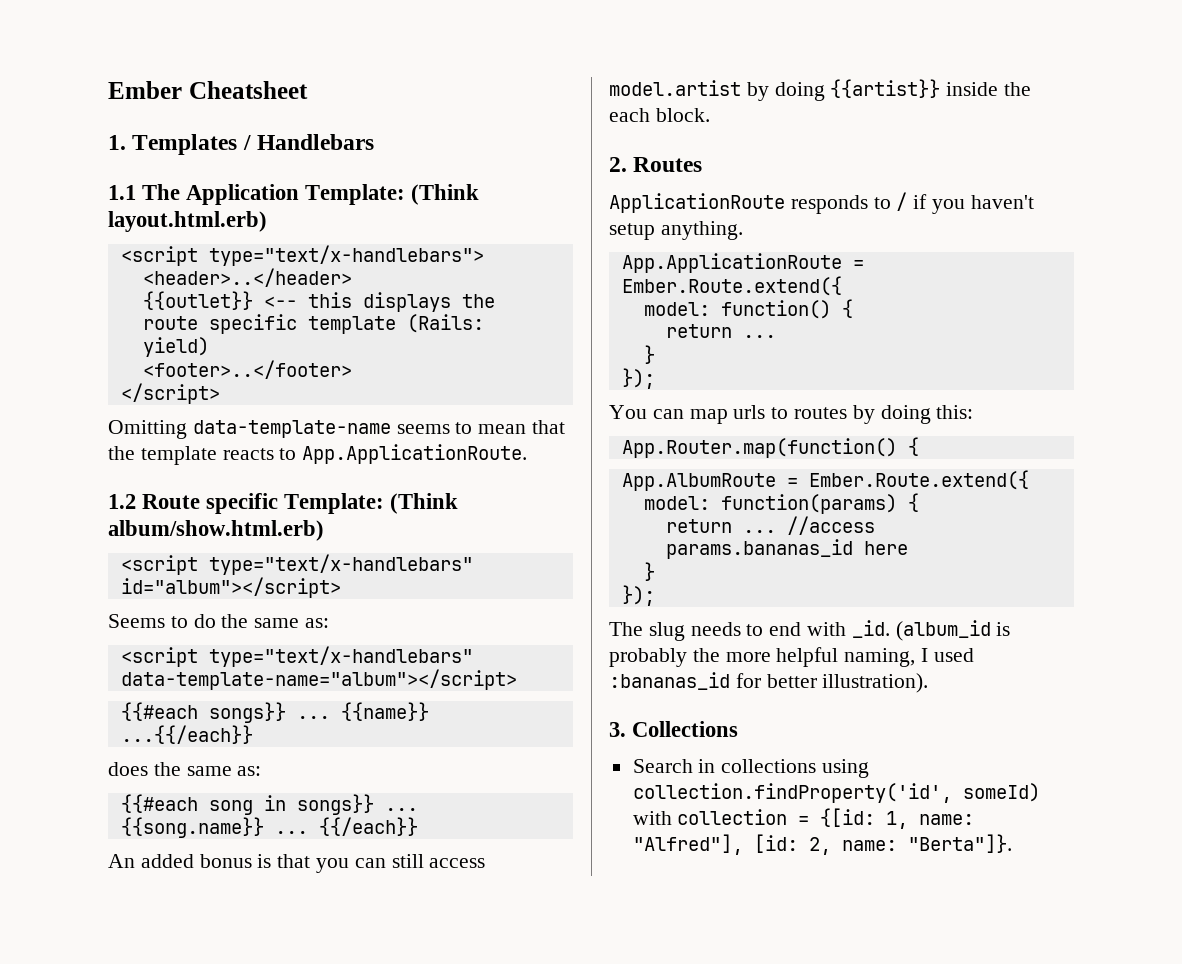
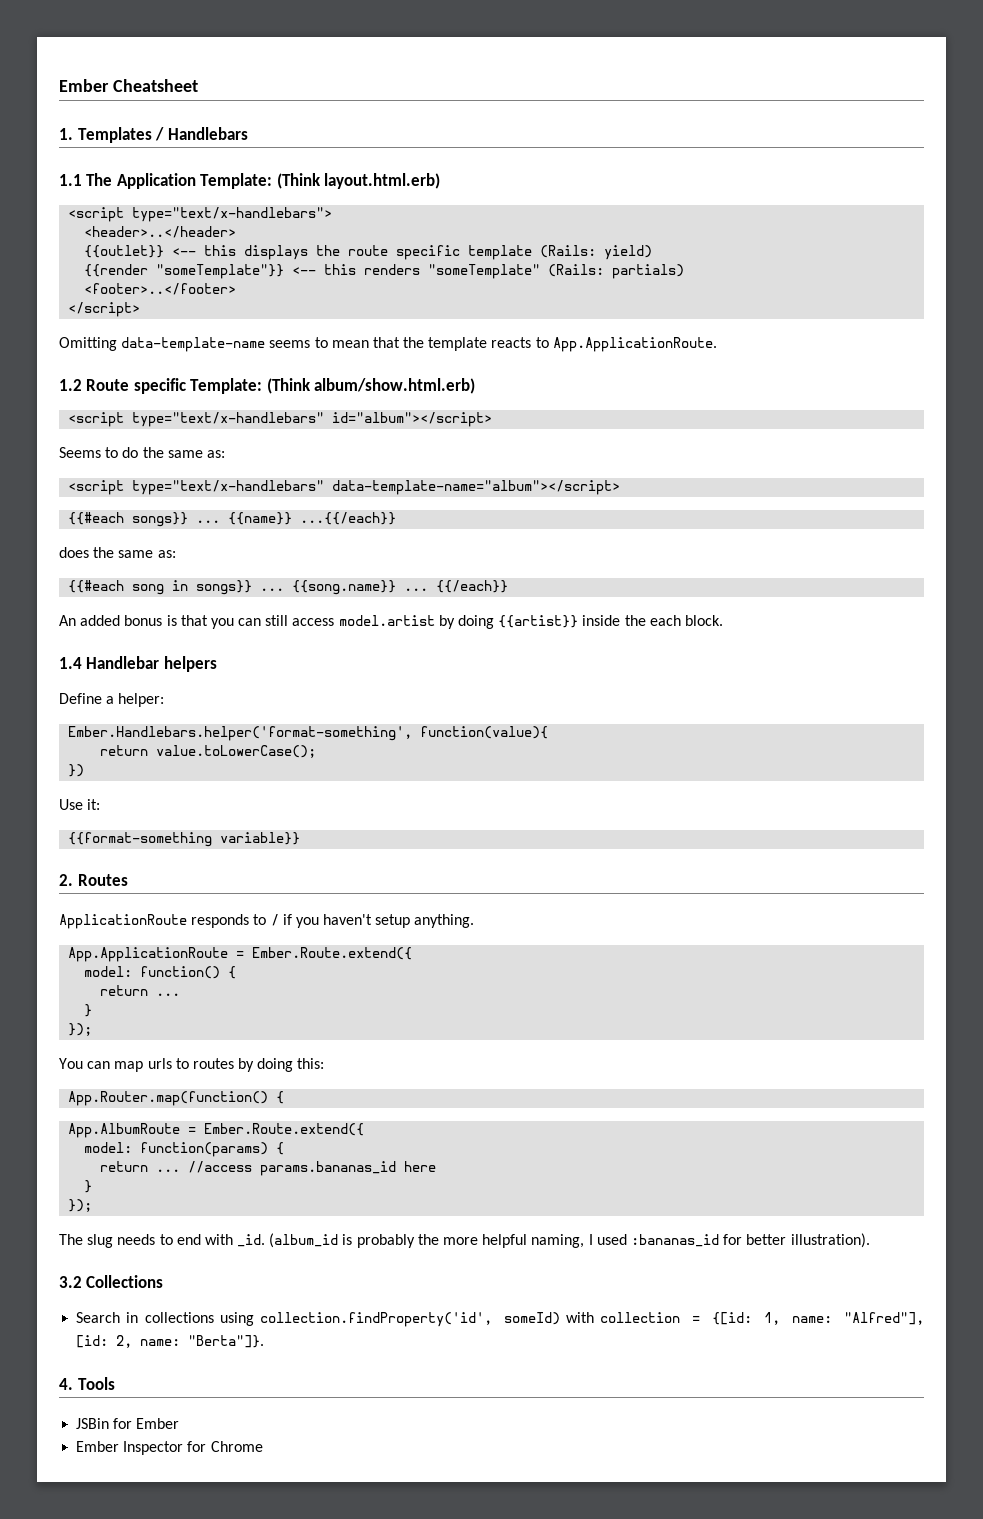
+ {{render "someTemplate"}} <-- this renders "someTemplate" (Rails: partials)
+ 1.4 Handlebar helpers
+ Define a helper:
+ Ember.Handlebars.helper('format-something', function(value){
+ return value.toLowerCase();
+ })
+ Use it:
+ {{format-something variable}}
- 3. Collections
+ 3.2 Collections
+ 4. Tools
+ JSBin for Ember
+ Ember Inspector for Chrome

